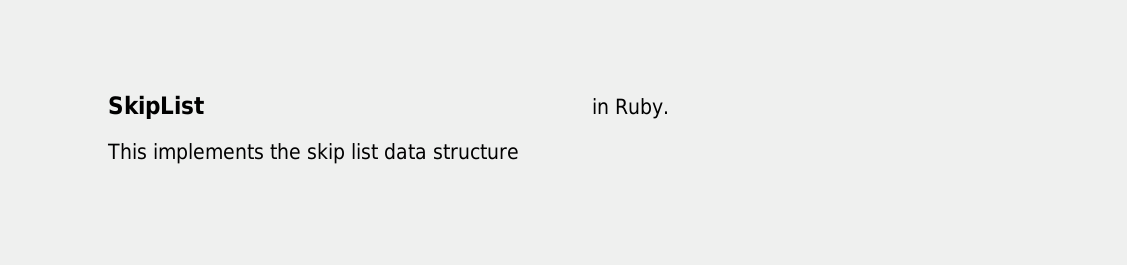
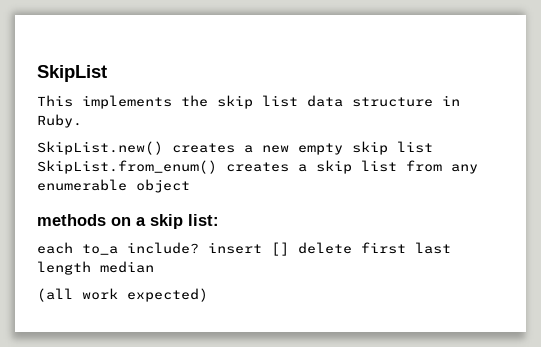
+ SkipList.new() creates a new empty skip list SkipList.from_enum() creates a skip list from any enumerable object
+ methods on a skip list:
+ each to_a include? insert [] delete first last length median
+ (all work expected)

